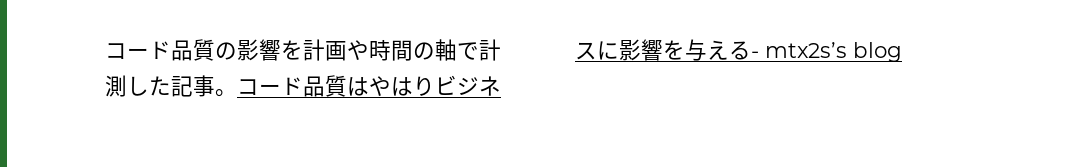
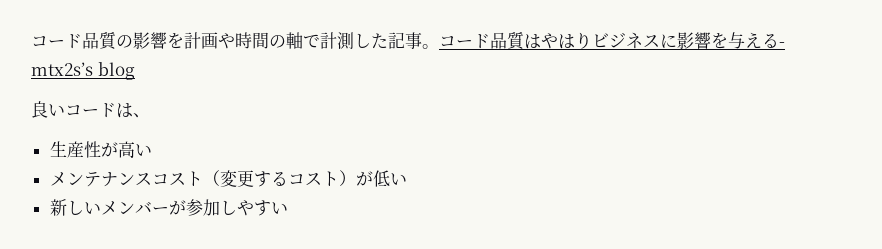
+ 良いコードは、
+ 生産性が高い
+ メンテナンスコスト（変更するコスト）が低い
+ 新しいメンバーが参加しやすい

